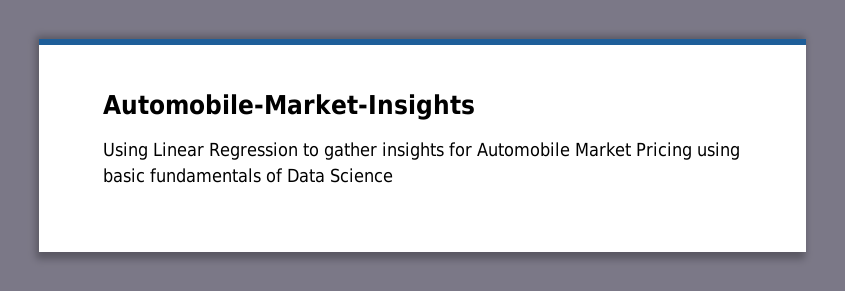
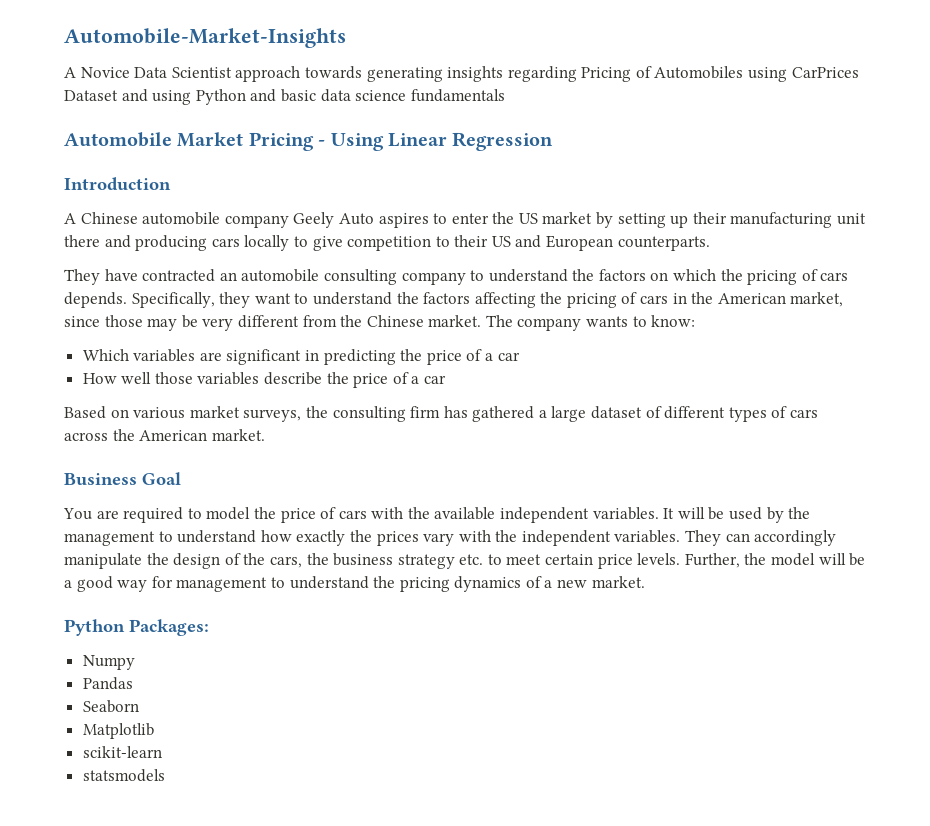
- Using Linear Regression to gather insights for Automobile Market Pricing using basic fundamentals of Data Science
+ A Novice Data Scientist approach towards generating insights regarding Pricing of Automobiles using CarPrices Dataset and using Python and basic data science fundamentals
+ Automobile Market Pricing - Using Linear Regression
+ Introduction
+ A Chinese automobile company Geely Auto aspires to enter the US market by setting up their manufacturing unit there and producing cars locally to give competition to their US and European counterparts.
+ They have contracted an automobile consulting company to understand the factors on which the pricing of cars depends. Specifically, they want to understand the factors affecting the pricing of cars in the American market, since those may be very different from the Chinese market. The company wants to know:
+ Which variables are significant in predicting the price of a car
+ How well those variables describe the price of a car
+ Based on various market surveys, the consulting firm has gathered a large dataset of different types of cars across the American market.
+ Business Goal
+ You are required to model the price of cars with the available independent variables. It will be used by the management to understand how exactly the prices vary with the independent variables. They can accordingly manipulate the design of the cars, the business strategy etc. to meet certain price levels. Further, the model will be a good way for management to understand the pricing dynamics of a new market.
+ Python Packages:
+ Numpy
+ Pandas
+ Seaborn
+ Matplotlib
+ scikit-learn
+ statsmodels

